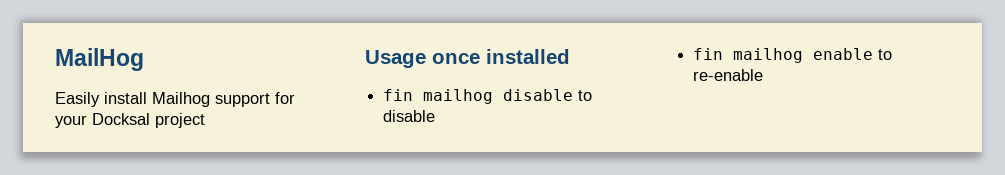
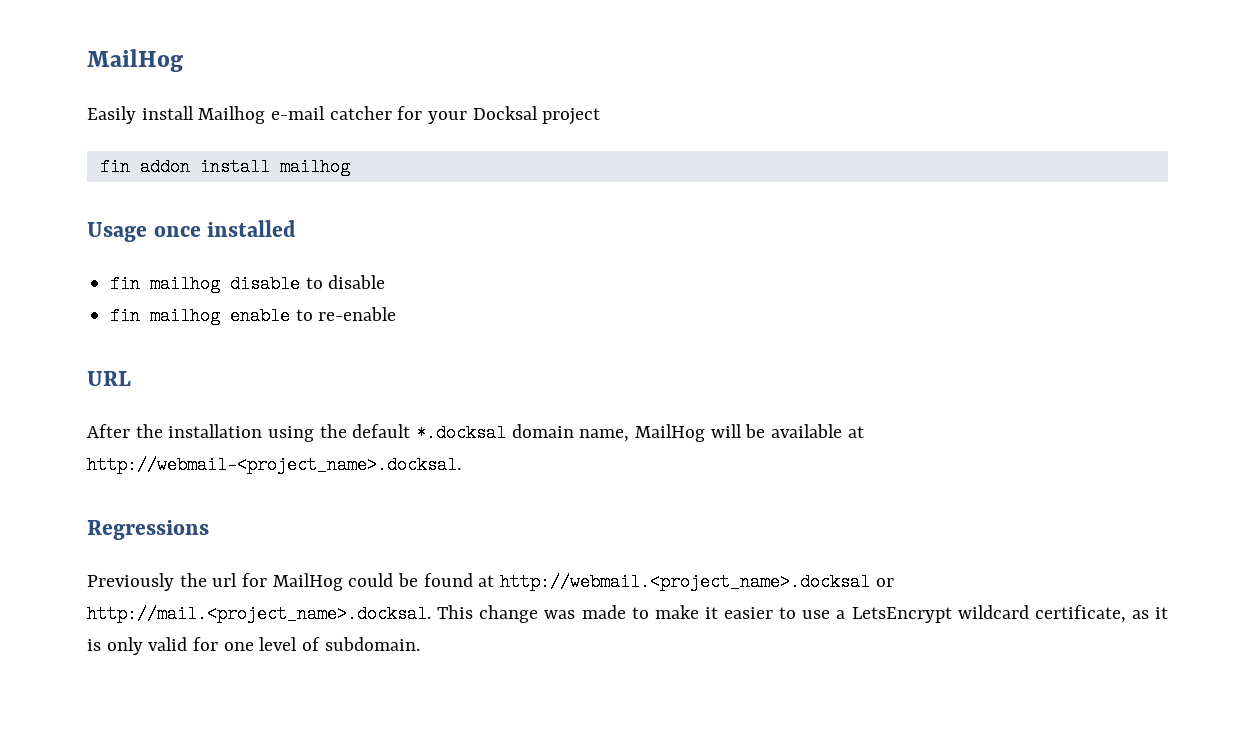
- Easily install Mailhog support for your Docksal project
+ Easily install Mailhog e-mail catcher for your Docksal project
+ fin addon install mailhog
+ URL
+ After the installation using the default *.docksal domain name, MailHog will be available at http://webmail-<project_name>.docksal.
+ Regressions
+ Previously the url for MailHog could be found at http://webmail.<project_name>.docksal or http://mail.<project_name>.docksal. This change was made to make it easier to use a LetsEncrypt wildcard certificate, as it is only valid for one level of subdomain.

